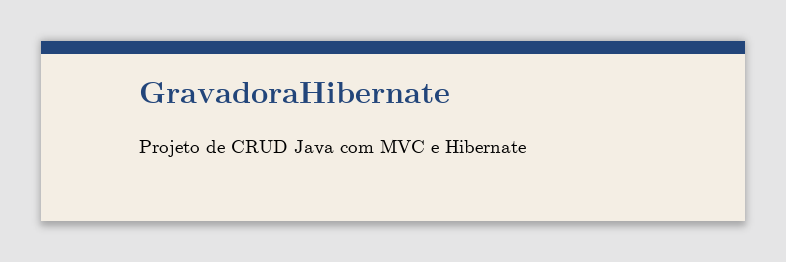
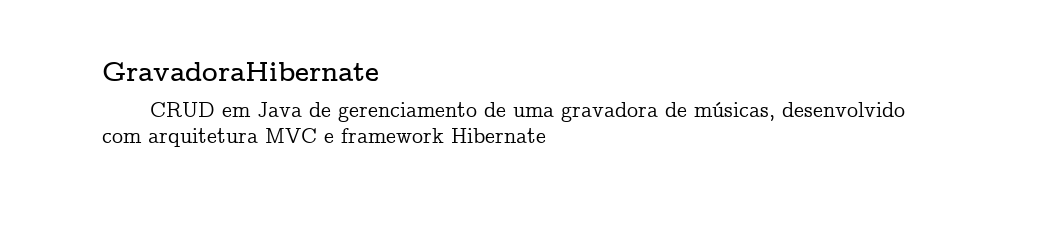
- Projeto de CRUD Java com MVC e Hibernate
+ CRUD em Java de gerenciamento de uma gravadora de músicas, desenvolvido com arquitetura MVC e framework Hibernate

